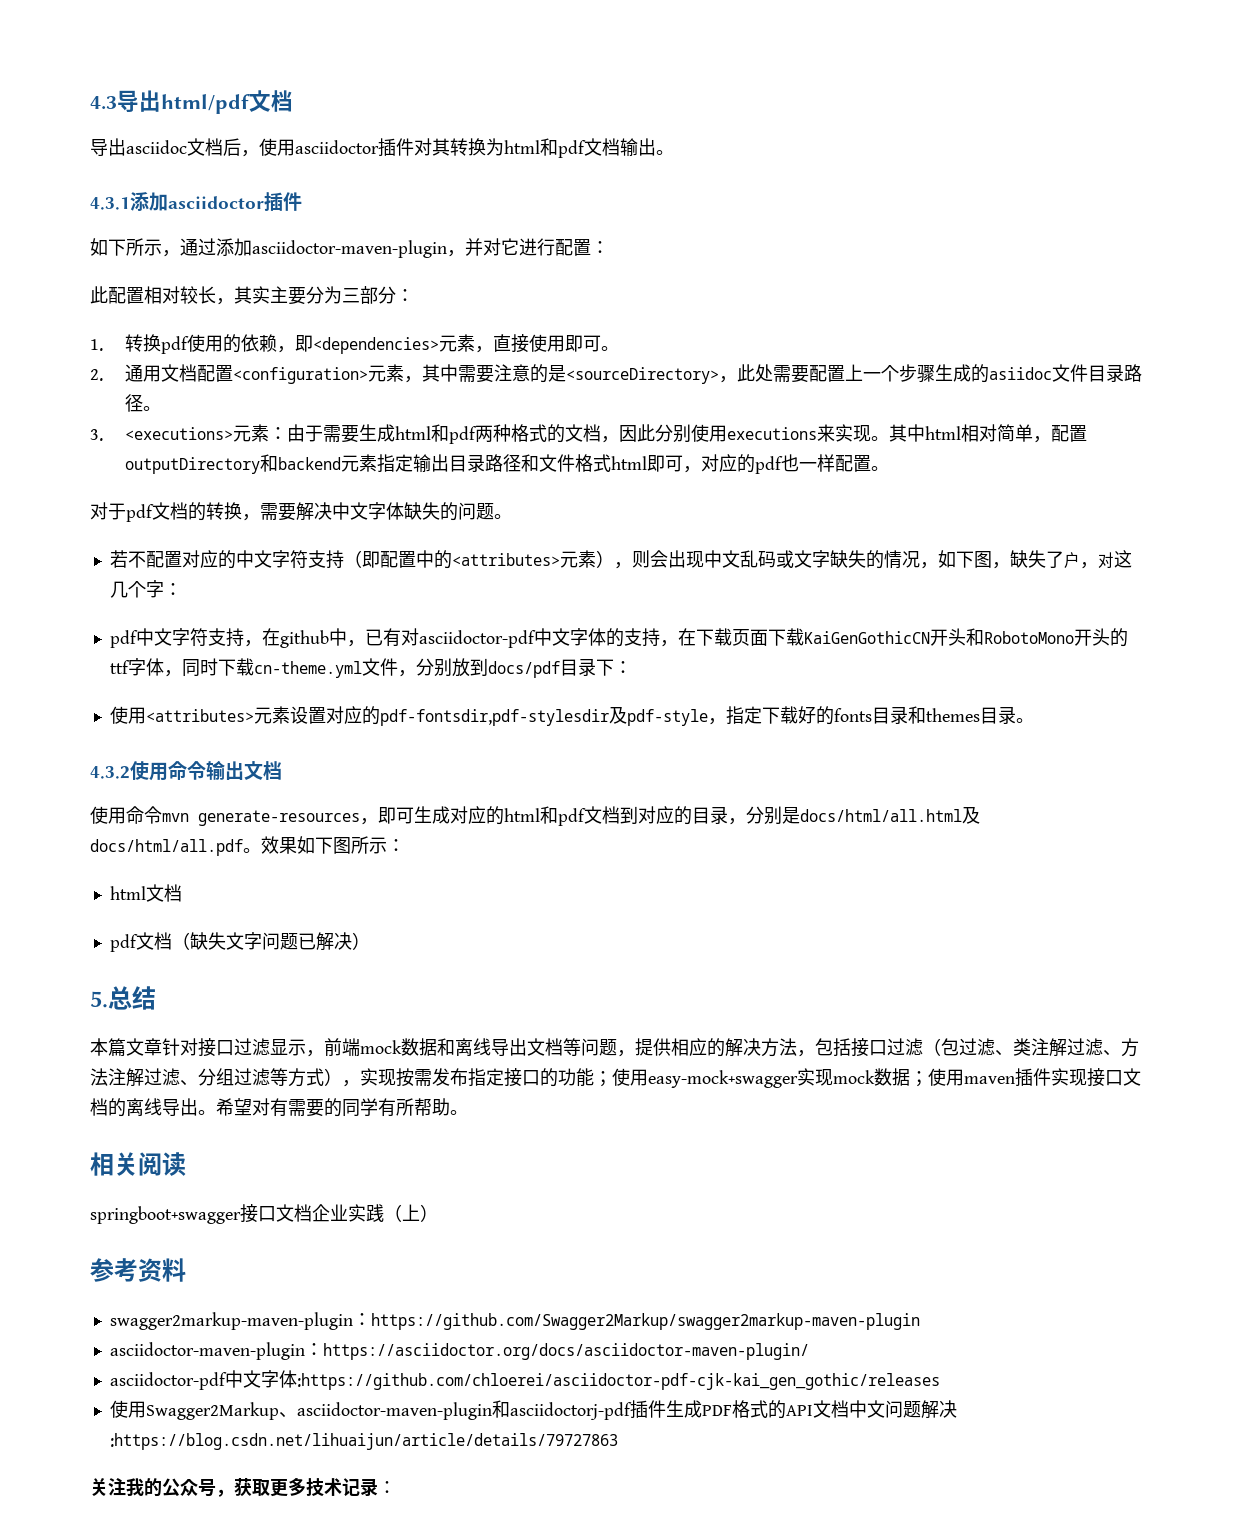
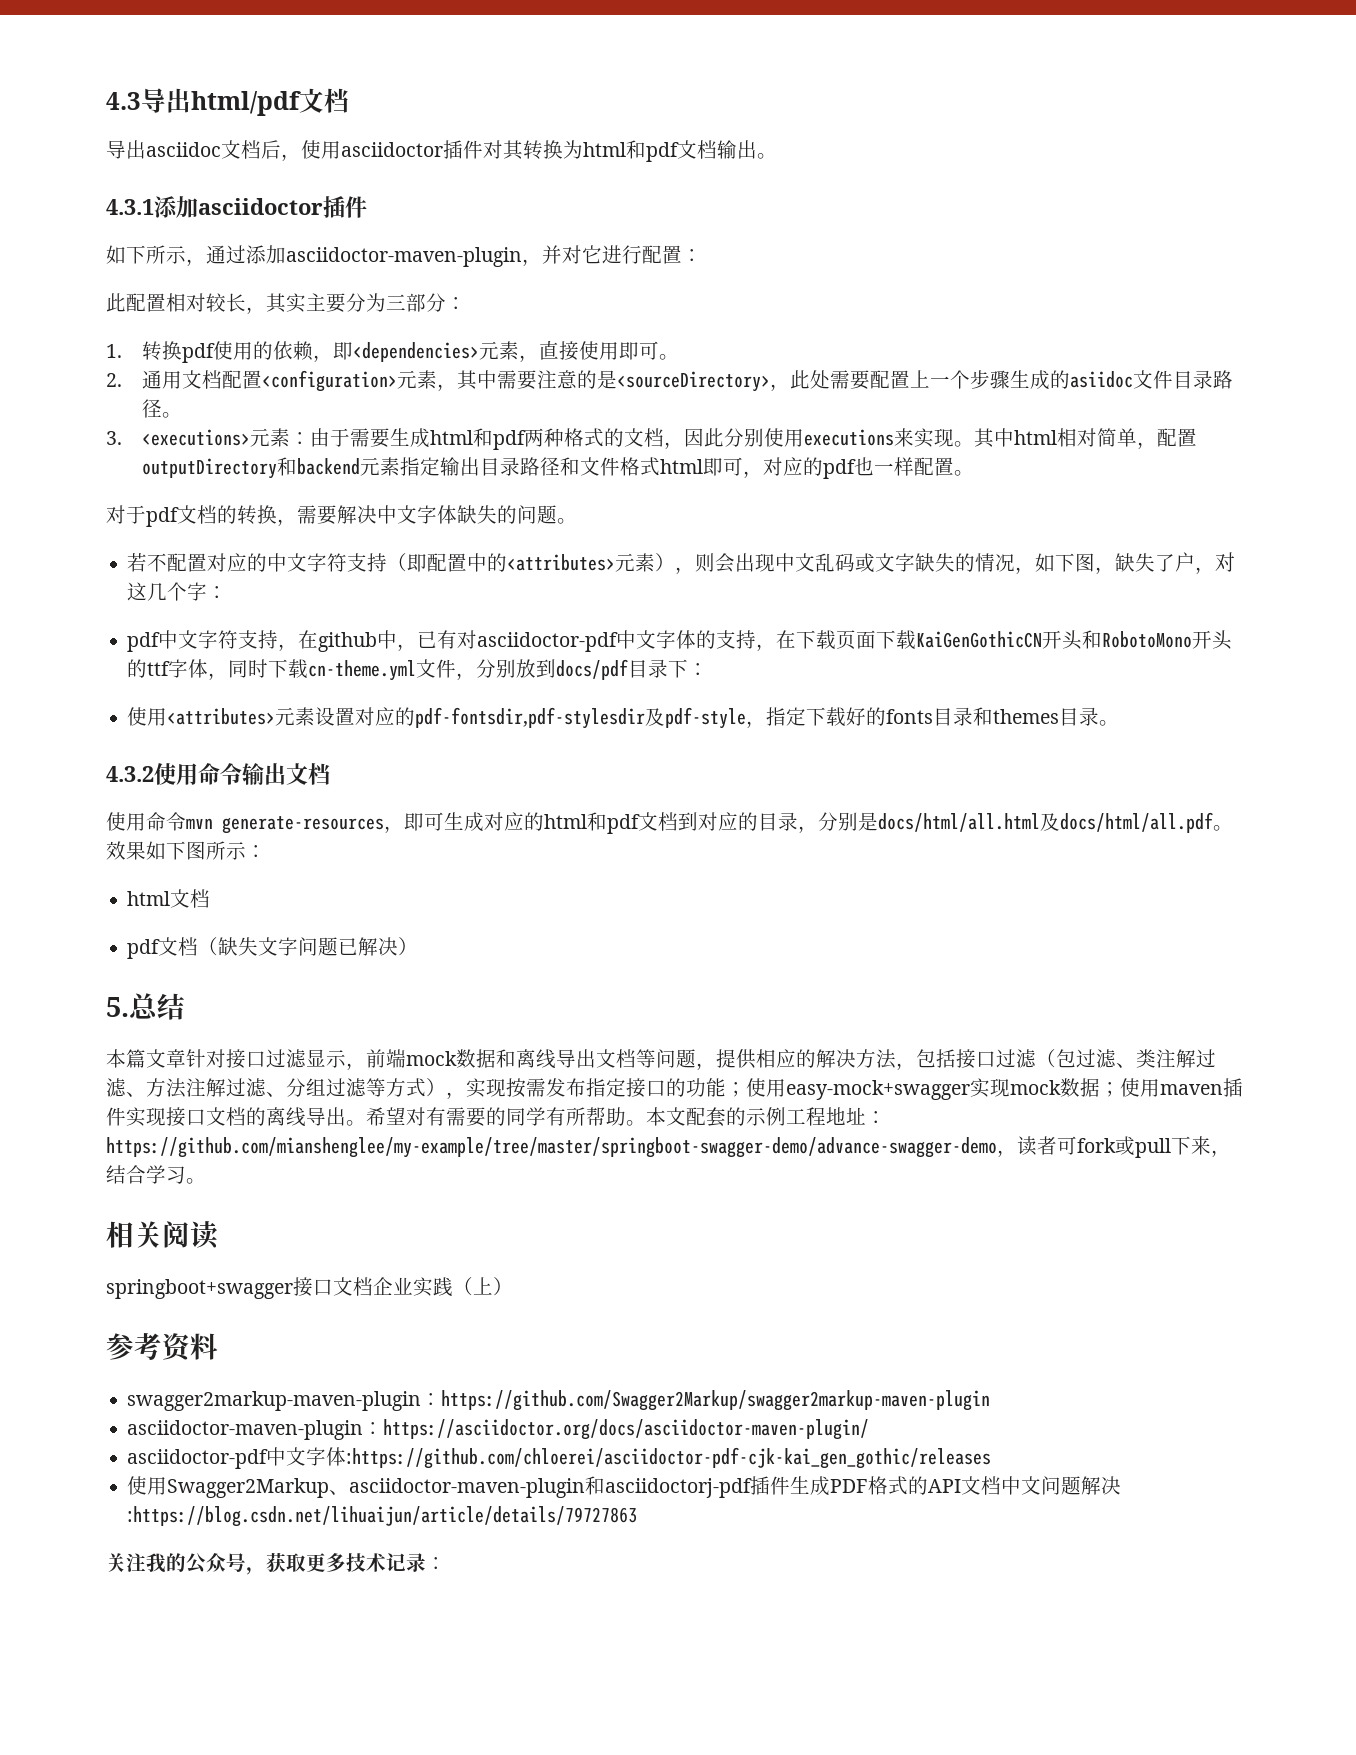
+ 本文配套的示例工程地址：https://github.com/mianshenglee/my-example/tree/master/springboot-swagger-demo/advance-swagger-demo，读者可fork或pull下来，结合学习。

